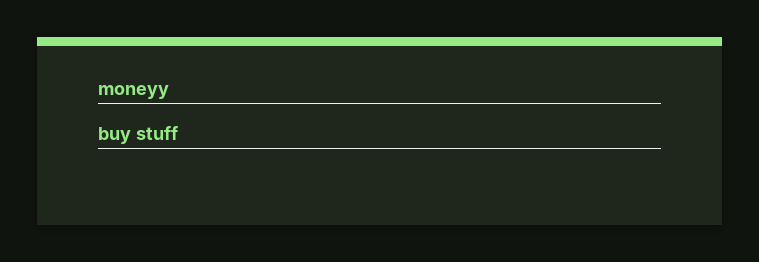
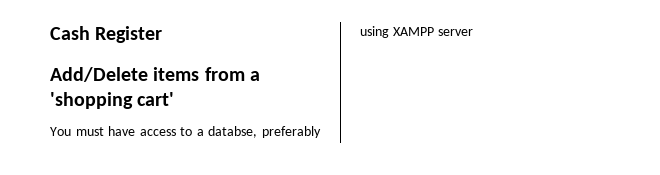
- moneyy
- buy stuff
+ Cash Register
+ Add/Delete items from a 'shopping cart'
+ You must have access to a databse, preferably using XAMPP server

